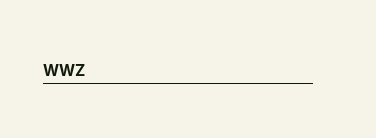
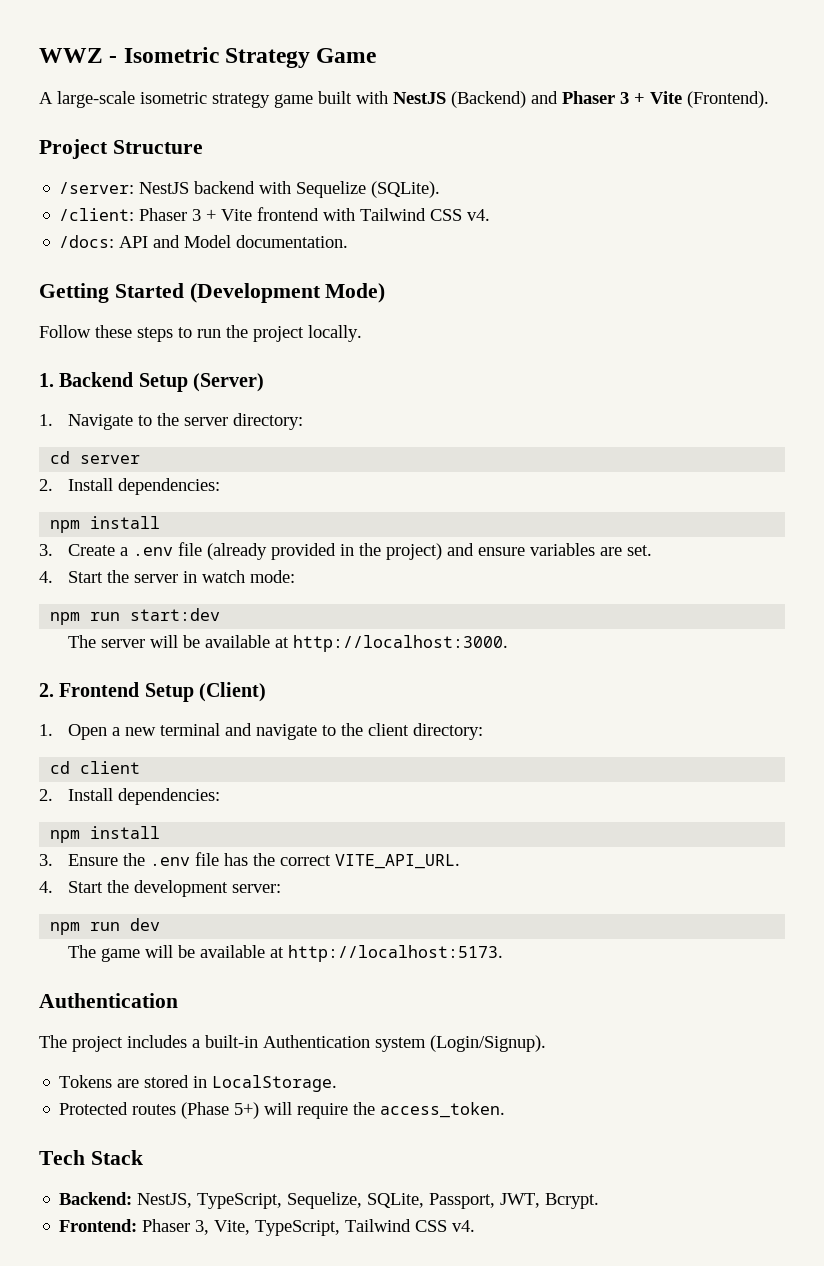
- WWZ
+ WWZ - Isometric Strategy Game
+ A large-scale isometric strategy game built with NestJS (Backend) and Phaser 3 + Vite (Frontend).
+ Project Structure
+ /server: NestJS backend with Sequelize (SQLite).
+ /client: Phaser 3 + Vite frontend with Tailwind CSS v4.
+ /docs: API and Model documentation.
+ Getting Started (Development Mode)
+ Follow these steps to run the project locally.
+ 1. Backend Setup (Server)
+ 1. Navigate to the server directory:
+ cd server
+ 2. Install dependencies:
+ npm install
+ 3. Create a .env file (already provided in the project) and ensure variables are set.
+ 4. Start the server in watch mode:
+ npm run start:dev
+ The server will be available at http://localhost:3000.
+ 2. Frontend Setup (Client)
+ 1. Open a new terminal and navigate to the client directory:
+ cd client
+ 2. Install dependencies:
+ npm install
+ 3. Ensure the .env file has the correct VITE_API_URL.
+ 4. Start the development server:
+ npm run dev
+ The game will be available at http://localhost:5173.
+ Authentication
+ The project includes a built-in Authentication system (Login/Signup).
+ Tokens are stored in LocalStorage.
+ Protected routes (Phase 5+) will require the access_token.
+ Tech Stack
+ Backend: NestJS, TypeScript, Sequelize, SQLite, Passport, JWT, Bcrypt.
+ Frontend: Phaser 3, Vite, TypeScript, Tailwind CSS v4.

